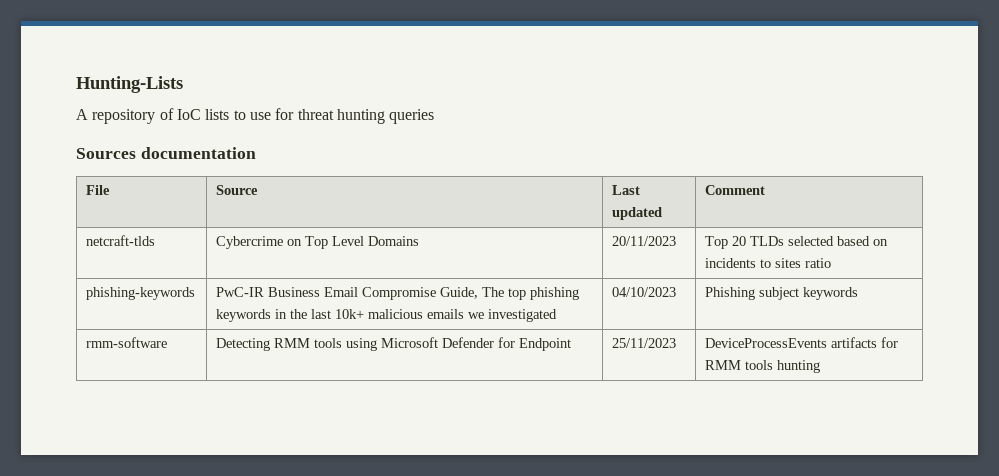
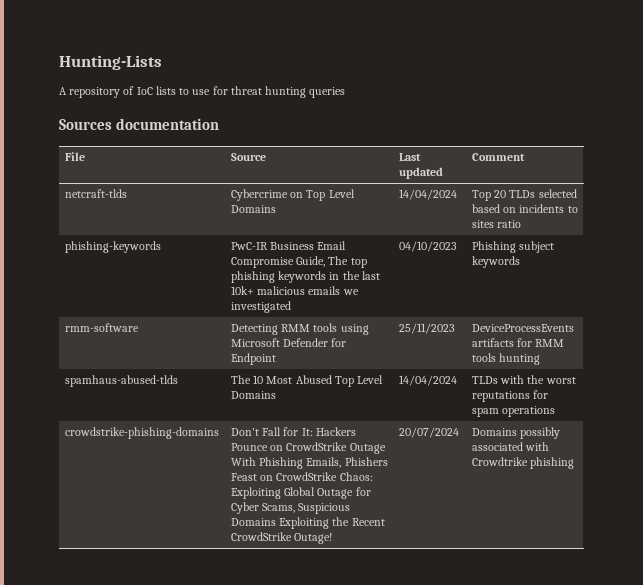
- netcraft-tlds | Cybercrime on Top Level Domains | 20/11/2023 | Top 20 TLDs selected based on incidents to sites ratio
+ netcraft-tlds | Cybercrime on Top Level Domains | 14/04/2024 | Top 20 TLDs selected based on incidents to sites ratio
+ spamhaus-abused-tlds | The 10 Most Abused Top Level Domains | 14/04/2024 | TLDs with the worst reputations for spam operations
+ crowdstrike-phishing-domains | Don't Fall for It: Hackers Pounce on CrowdStrike Outage With Phishing Emails, Phishers Feast on CrowdStrike Chaos: Exploiting Global Outage for Cyber Scams, Suspicious Domains Exploiting the Recent CrowdStrike Outage! | 20/07/2024 | Domains possibly associated with Crowdtrike phishing

